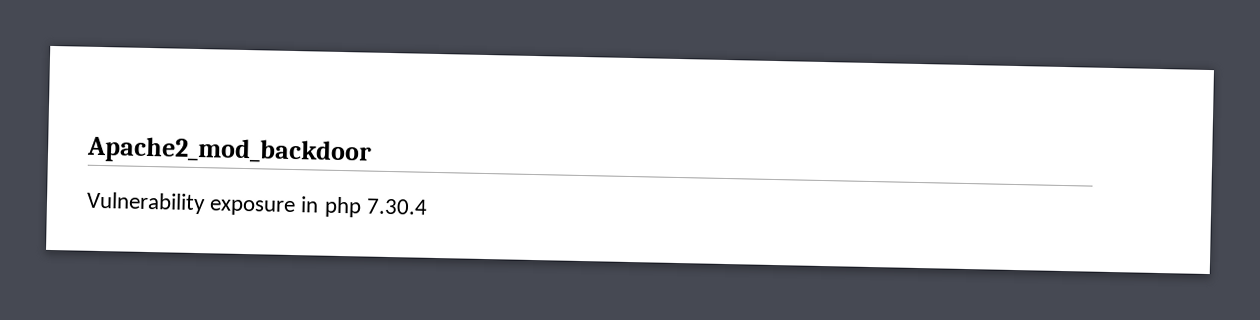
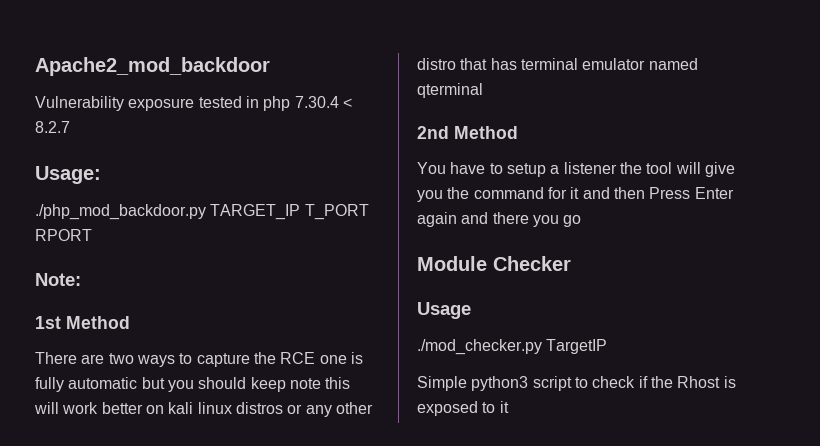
- Vulnerability exposure in php 7.30.4
+ Vulnerability exposure tested in php 7.30.4 < 8.2.7
+ Usage:
+ ./php_mod_backdoor.py TARGET_IP T_PORT RPORT
+ Note:
+ 1st Method
+ There are two ways to capture the RCE one is fully automatic but you should keep note this will work better on kali linux distros or any other distro that has terminal emulator named qterminal
+ 2nd Method
+ You have to setup a listener the tool will give you the command for it and then Press Enter again and there you go
+ Module Checker
+ Usage
+ ./mod_checker.py TargetIP
+ Simple python3 script to check if the Rhost is exposed to it

